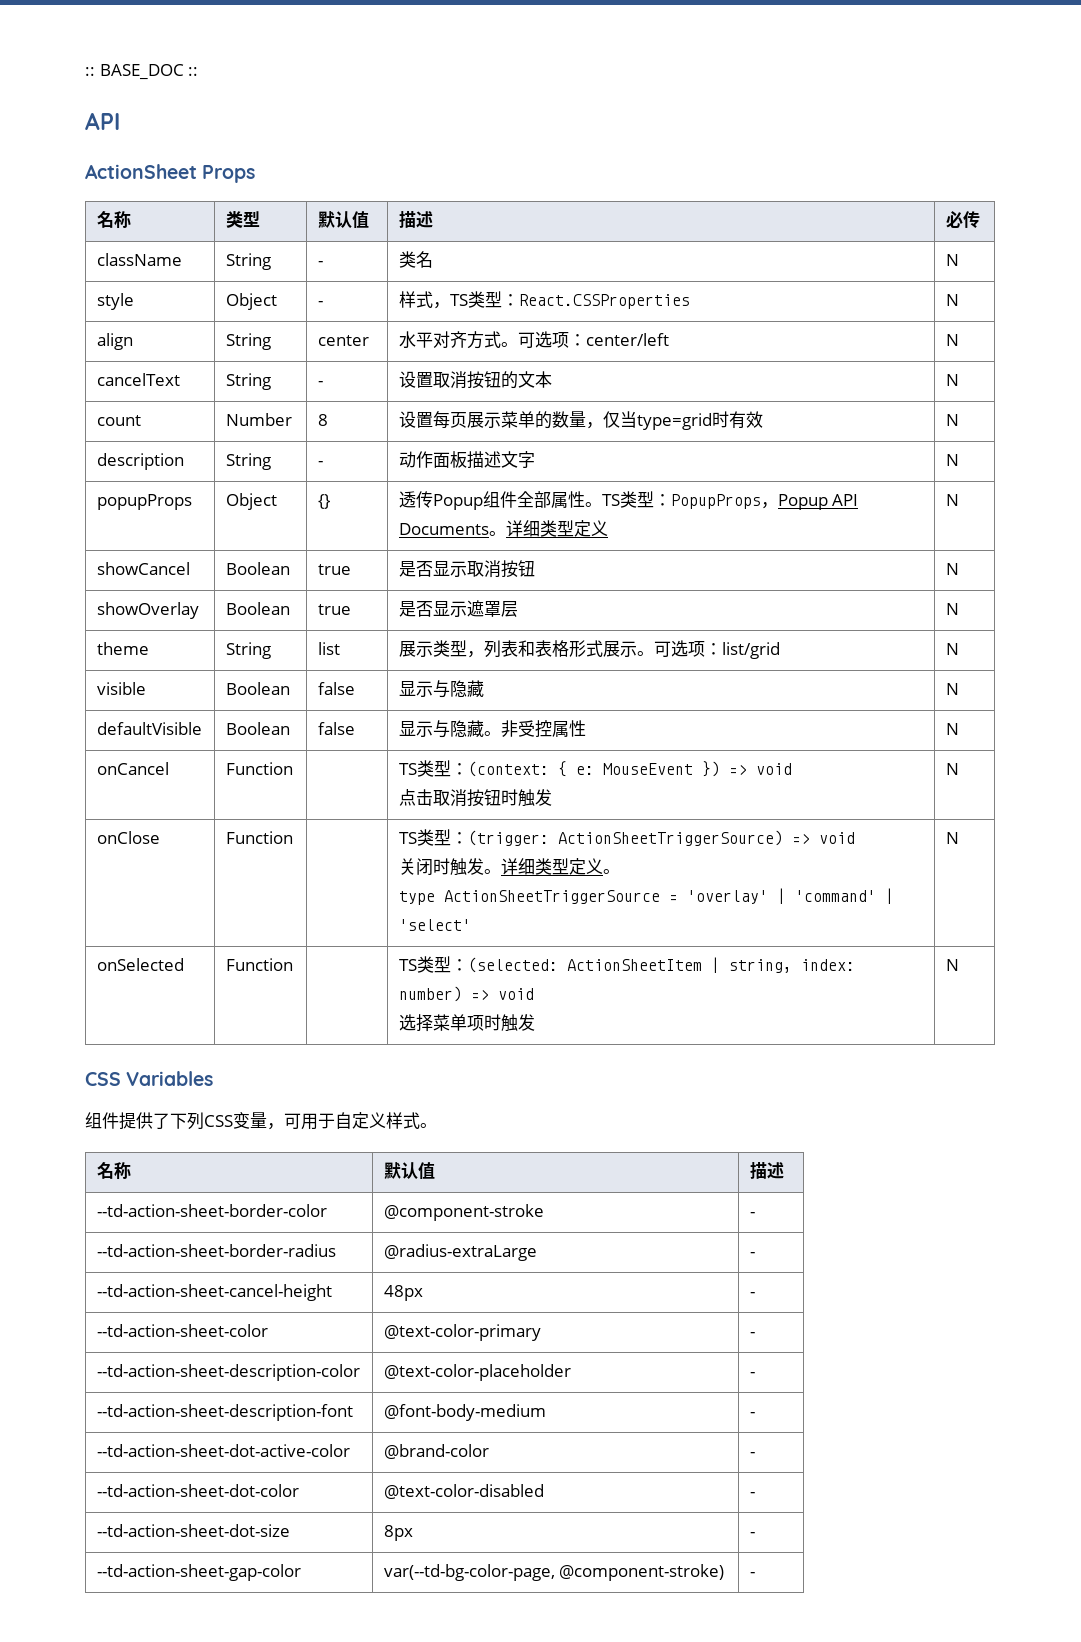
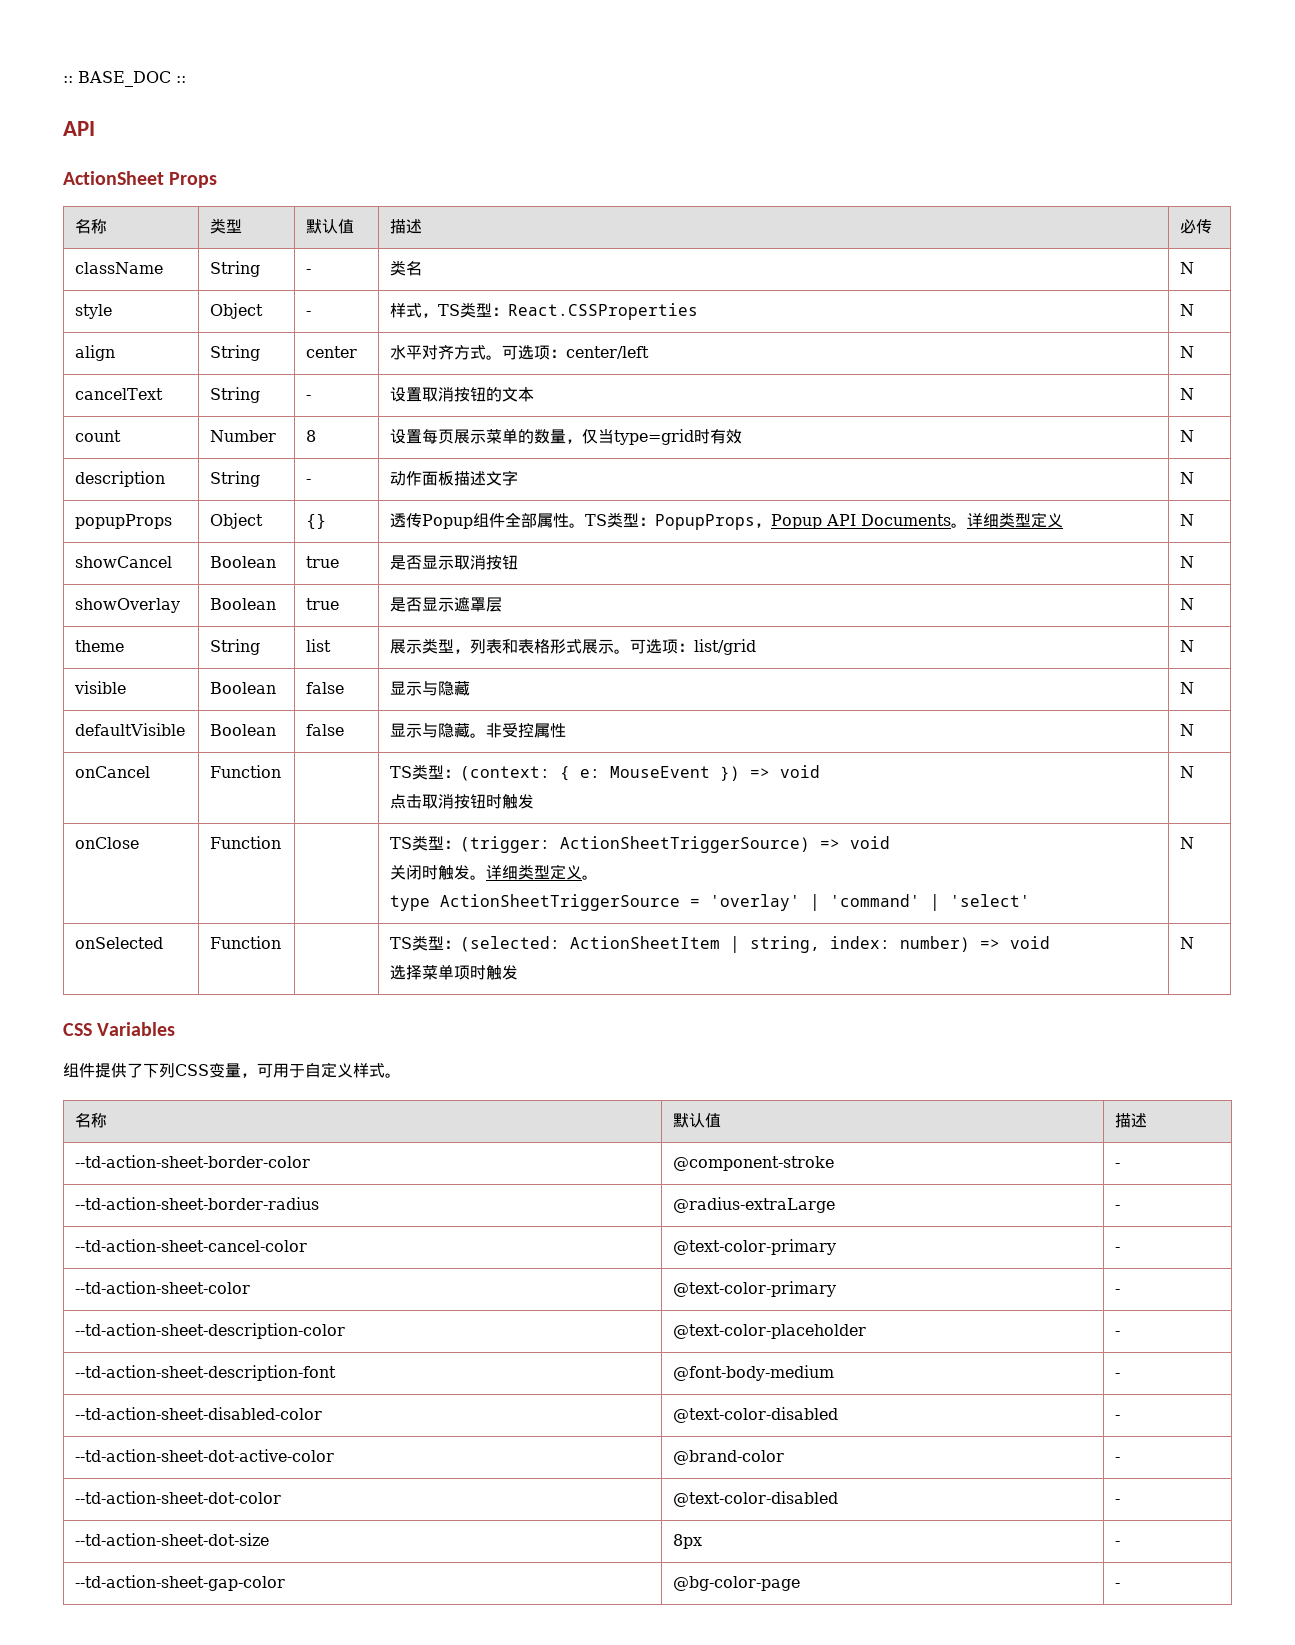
- --td-action-sheet-cancel-height | 48px | -
+ --td-action-sheet-cancel-color | @text-color-primary | -
+ --td-action-sheet-disabled-color | @text-color-disabled | -
- --td-action-sheet-gap-color | var(--td-bg-color-page, @component-stroke) | -
+ --td-action-sheet-gap-color | @bg-color-page | -

